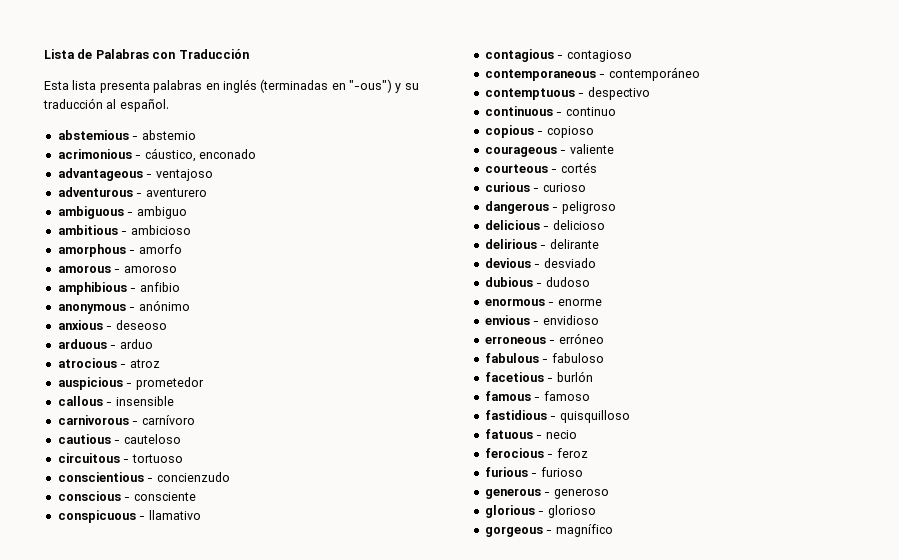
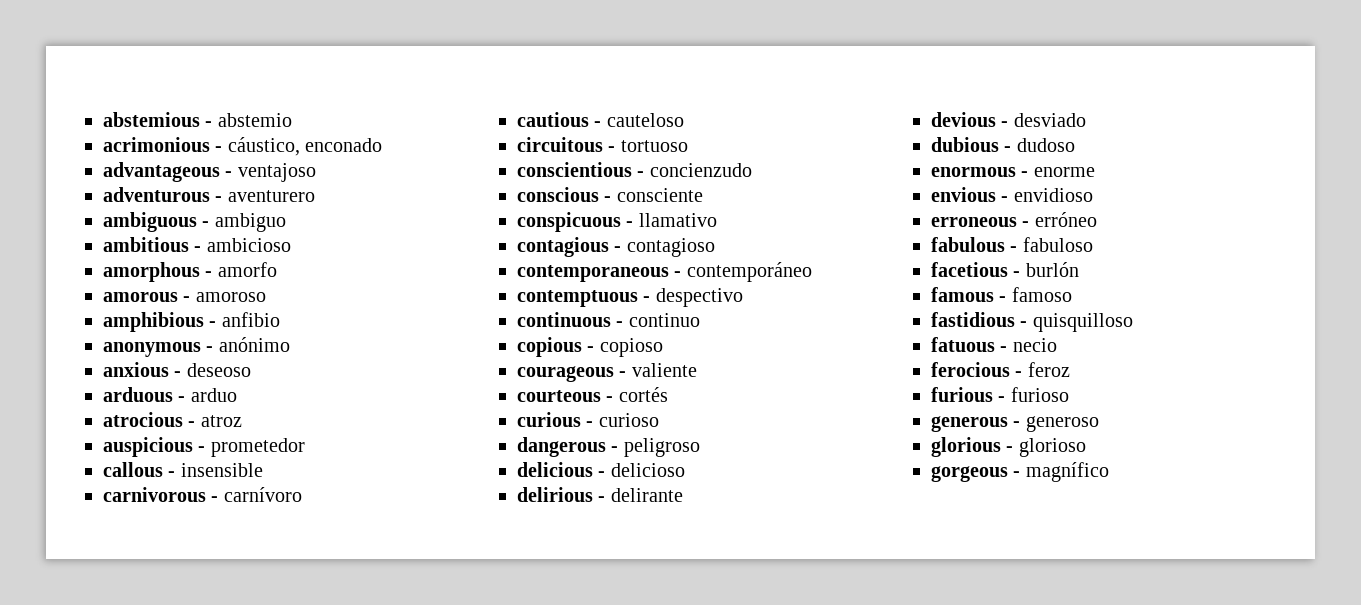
- Lista de Palabras con Traducción
- Esta lista presenta palabras en inglés (terminadas en "-ous") y su traducción al español.

